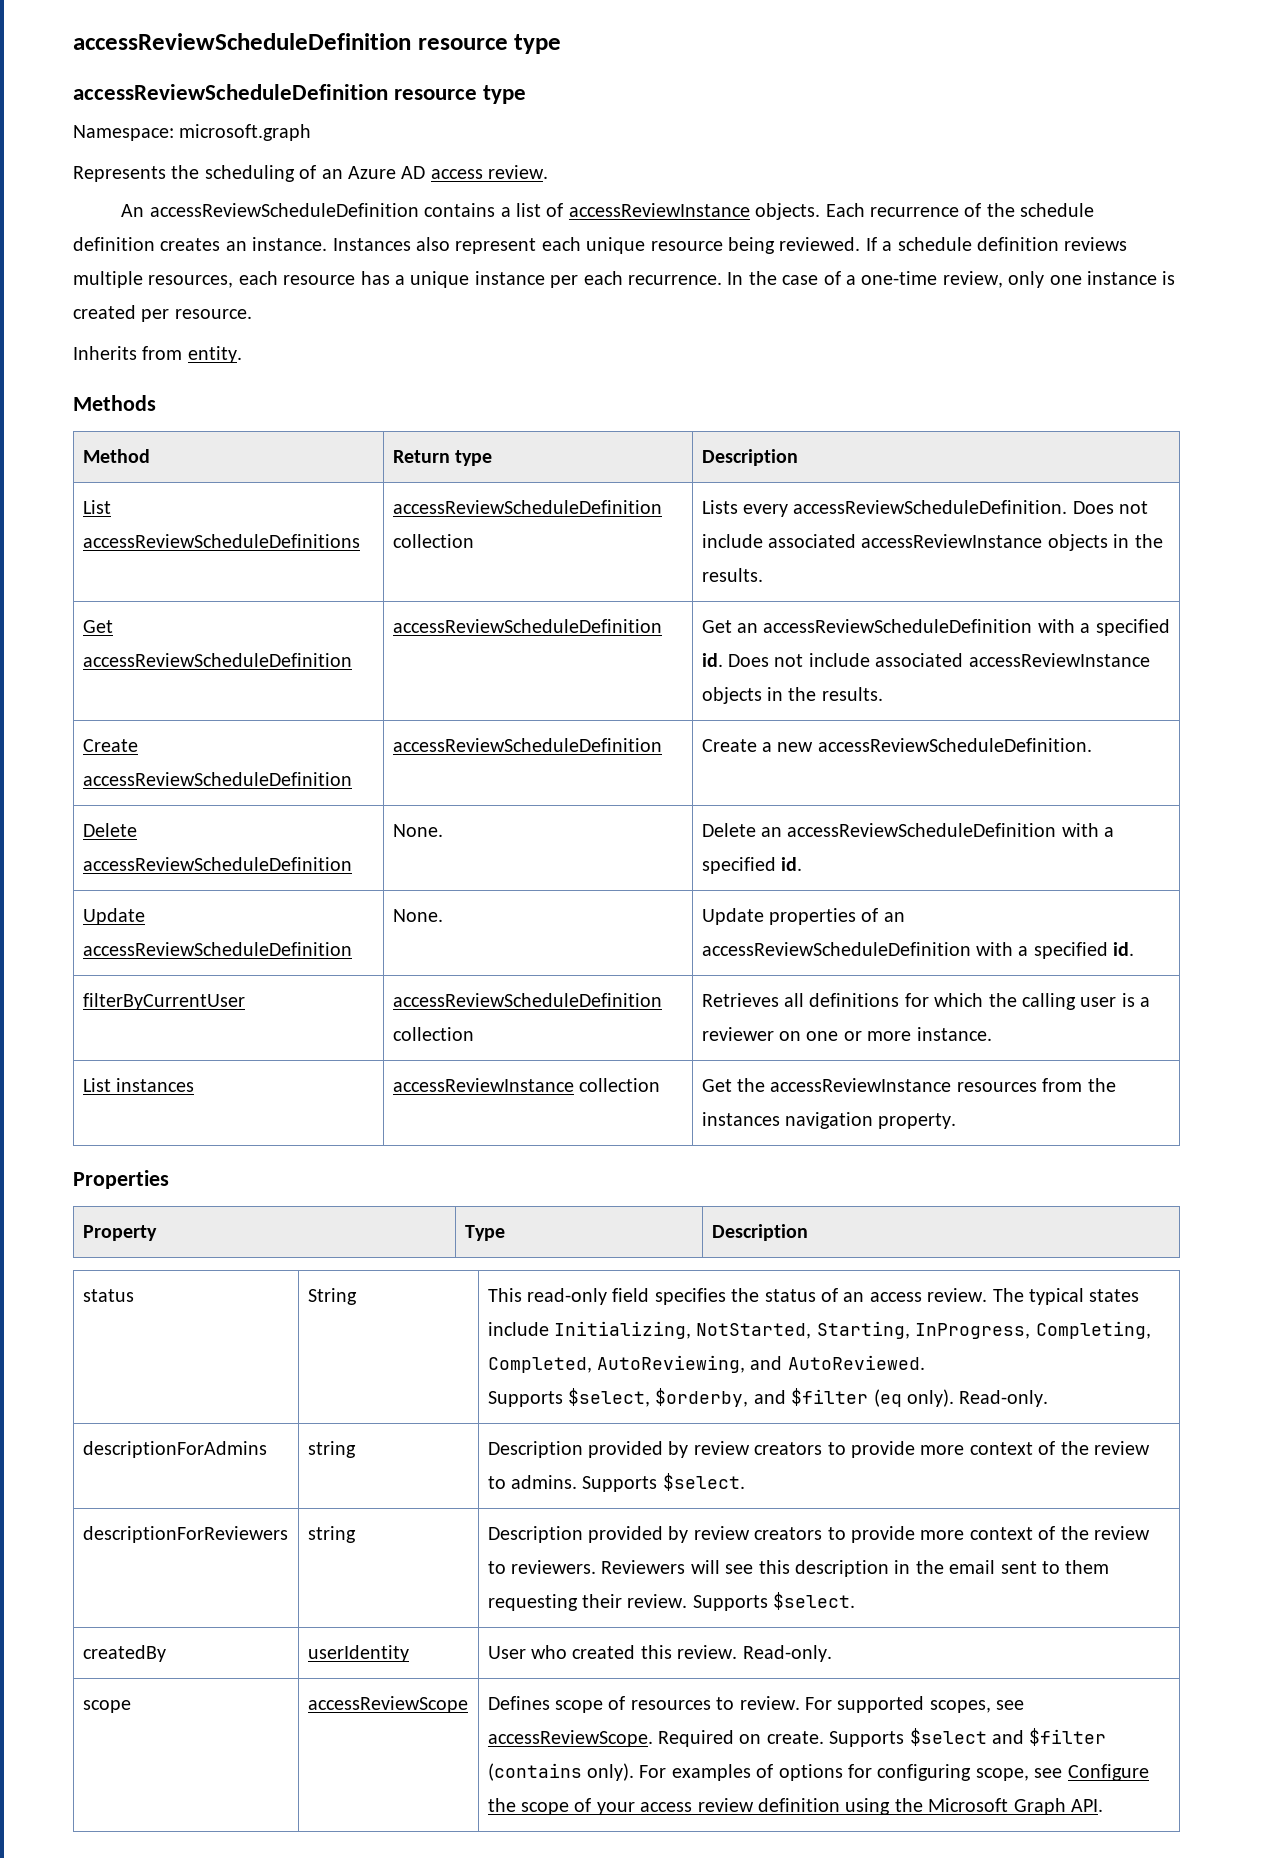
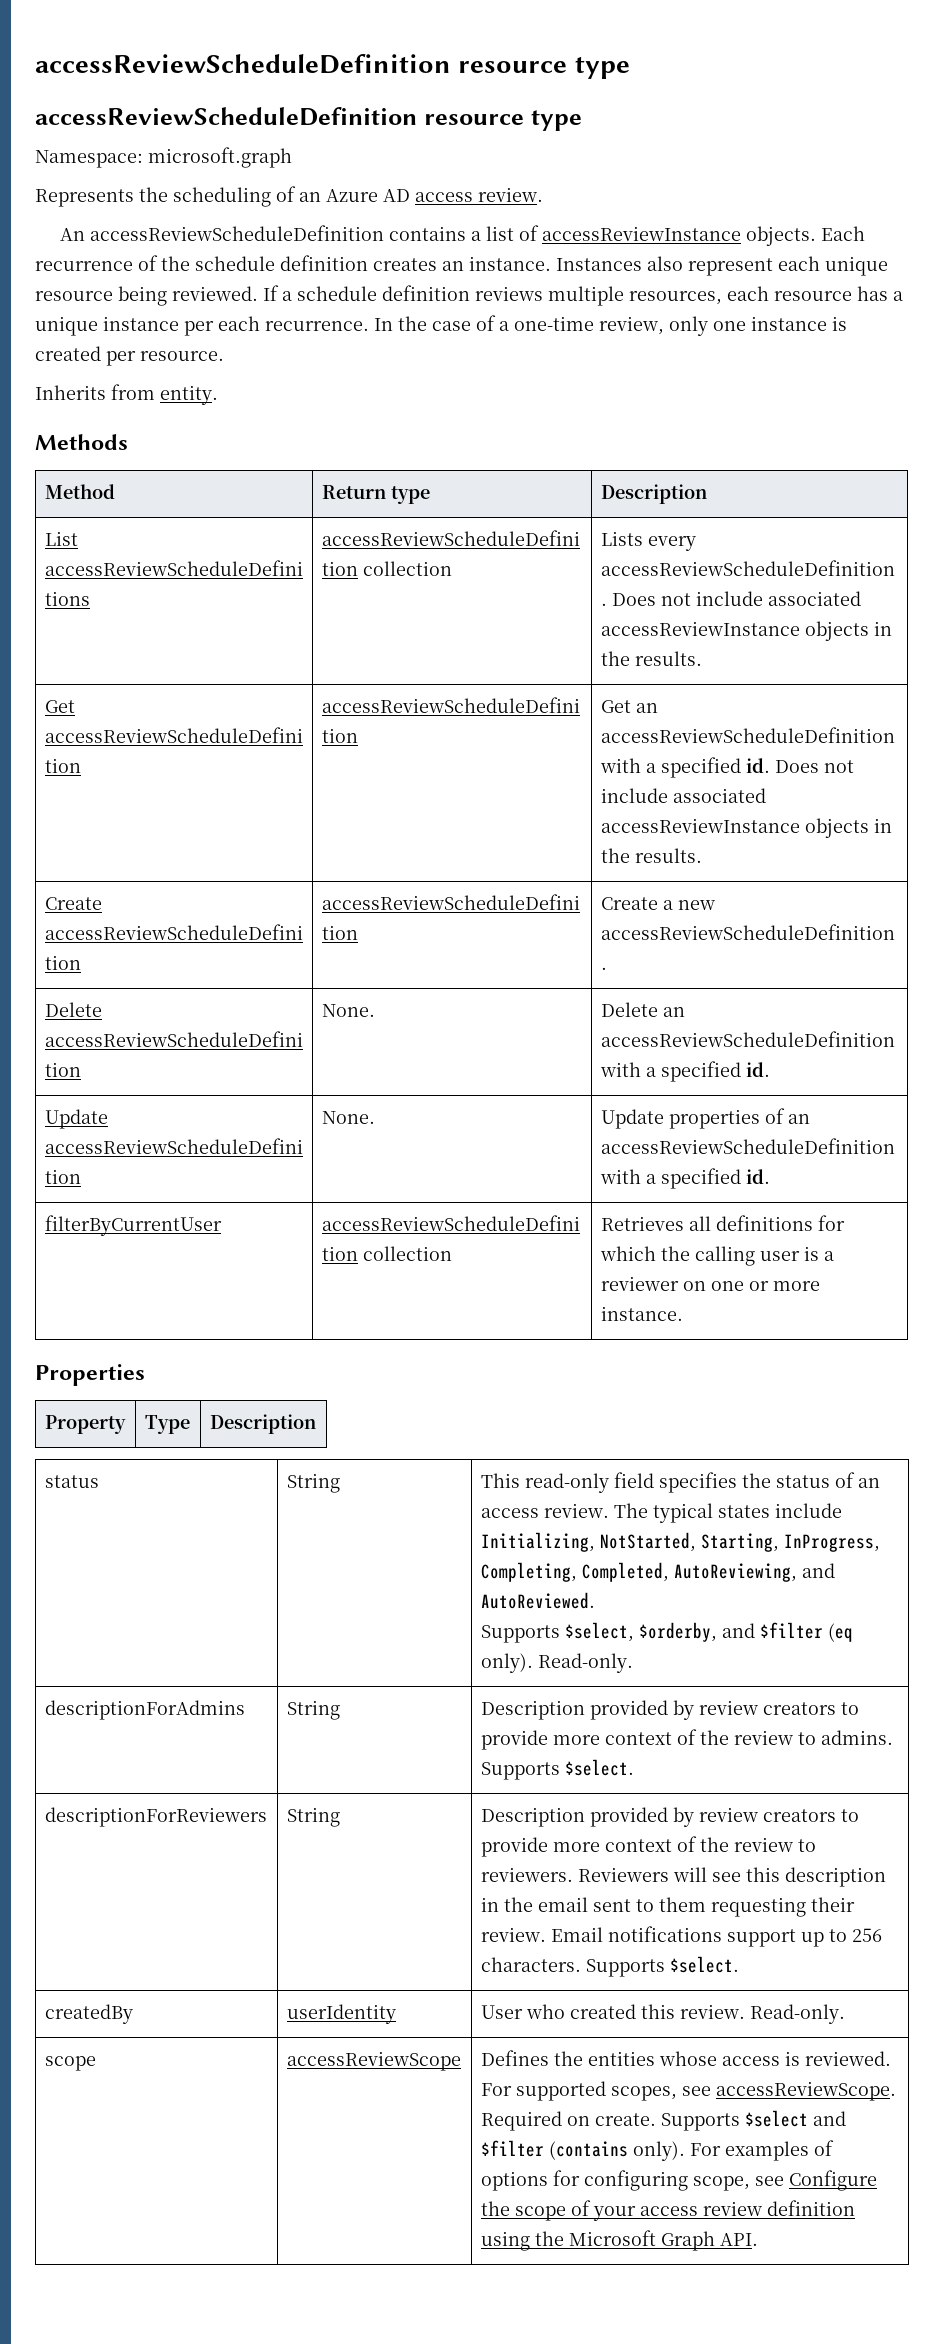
- List instances | accessReviewInstance collection | Get the accessReviewInstance resources from the instances navigation property.
- descriptionForAdmins | string | Description provided by review creators to provide more context of the review to admins. Supports $select.
+ descriptionForAdmins | String | Description provided by review creators to provide more context of the review to admins. Supports $select.
- descriptionForReviewers | string | Description provided by review creators to provide more context of the review to reviewers. Reviewers will see this description in the email sent to them requesting their review. Supports $select.
+ descriptionForReviewers | String | Description provided by review creators to provide more context of the review to reviewers. Reviewers will see this description in the email sent to them requesting their review. Email notifications support up to 256 characters. Supports $select.
- Defines scope of resources to review.
+ Defines the entities whose access is reviewed.

